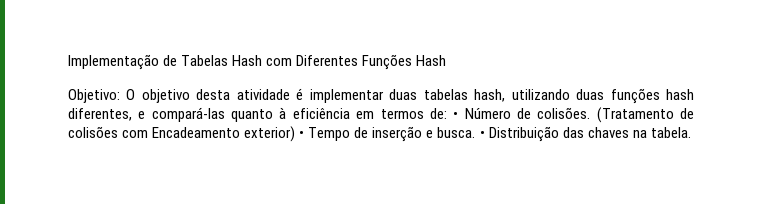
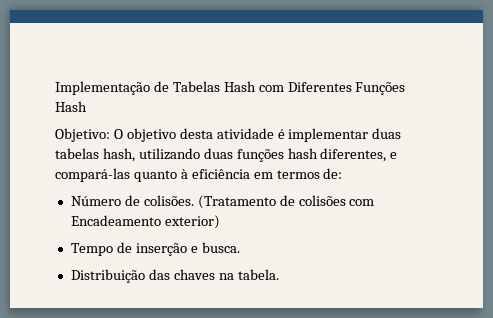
- Objetivo: O objetivo desta atividade é implementar duas tabelas hash, utilizando duas funções hash diferentes, e compará-las quanto à eficiência em termos de: • Número de colisões.
+ Objetivo: O objetivo desta atividade é implementar duas tabelas hash, utilizando duas funções hash diferentes, e compará-las quanto à eficiência em termos de:
+ Número de colisões.
- (Tratamento de colisões com Encadeamento exterior) • Tempo de inserção e busca. • Distribuição das chaves na tabela.
+ (Tratamento de colisões com Encadeamento exterior)
+ Tempo de inserção e busca.
+ Distribuição das chaves na tabela.

